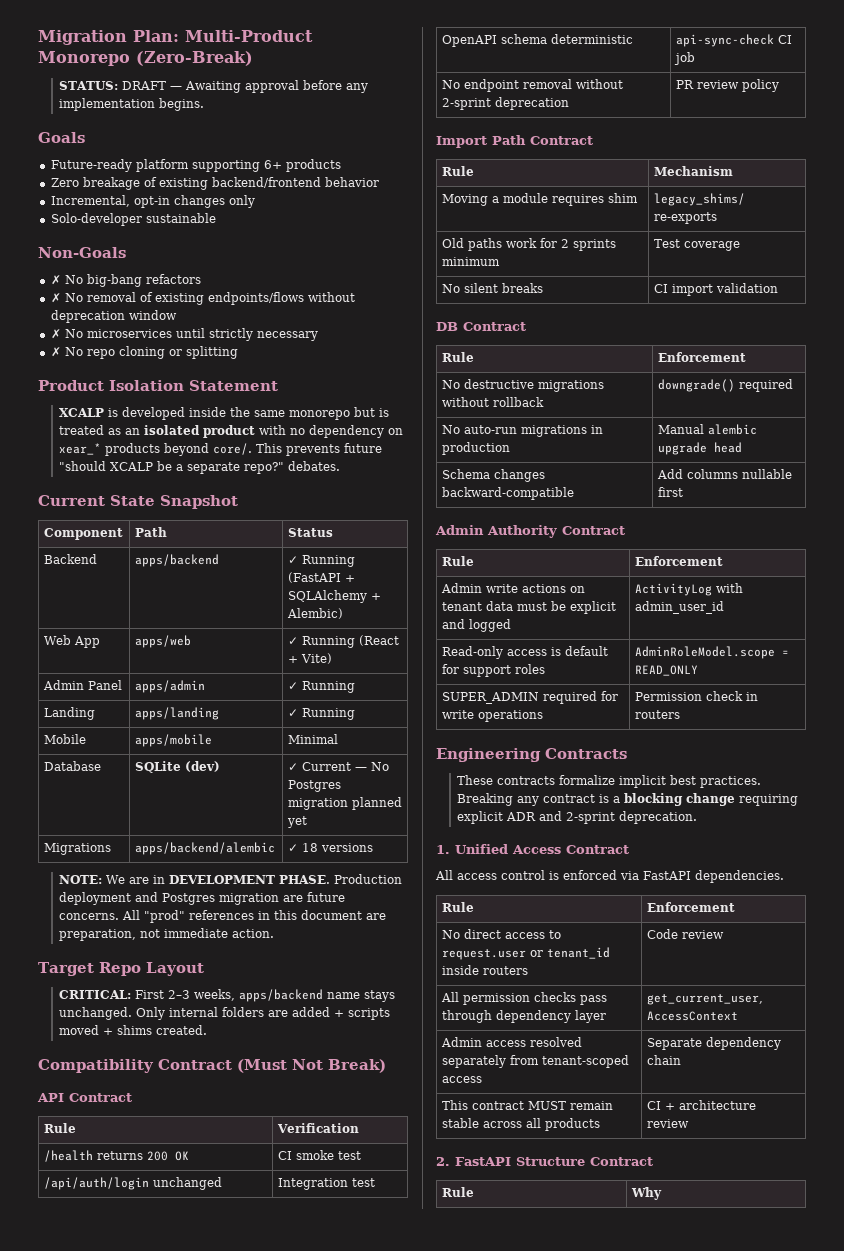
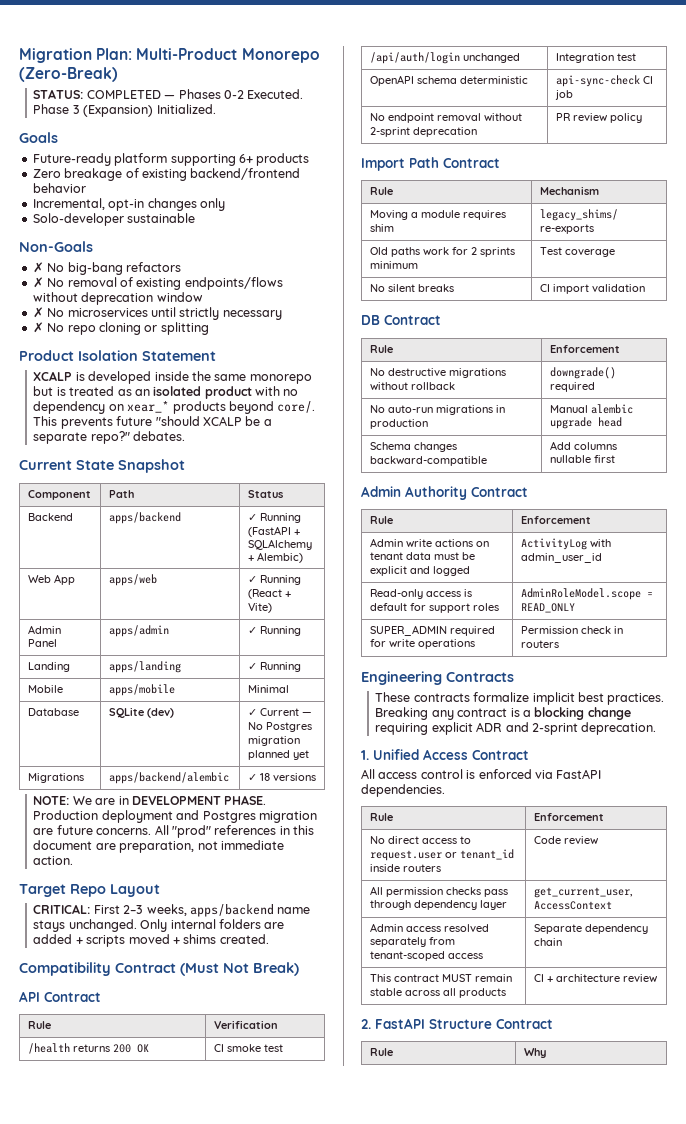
- STATUS: DRAFT — Awaiting approval before any implementation begins.
+ STATUS: COMPLETED — Phases 0-2 Executed. Phase 3 (Expansion) Initialized.

